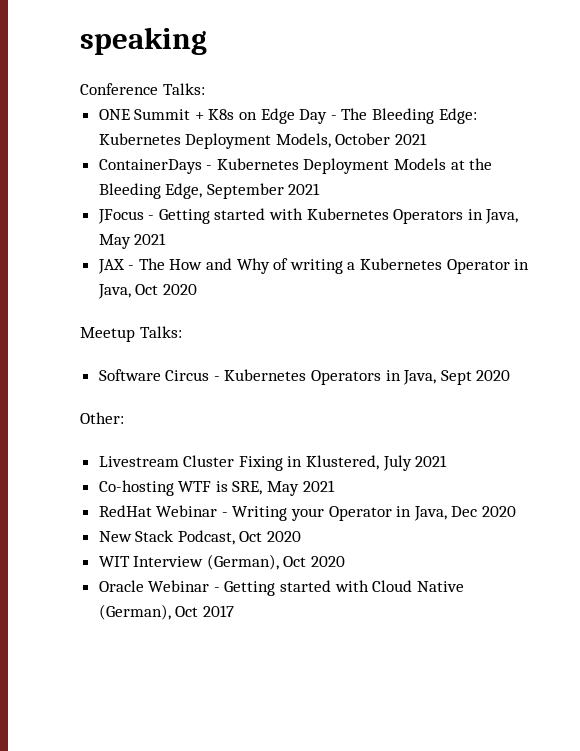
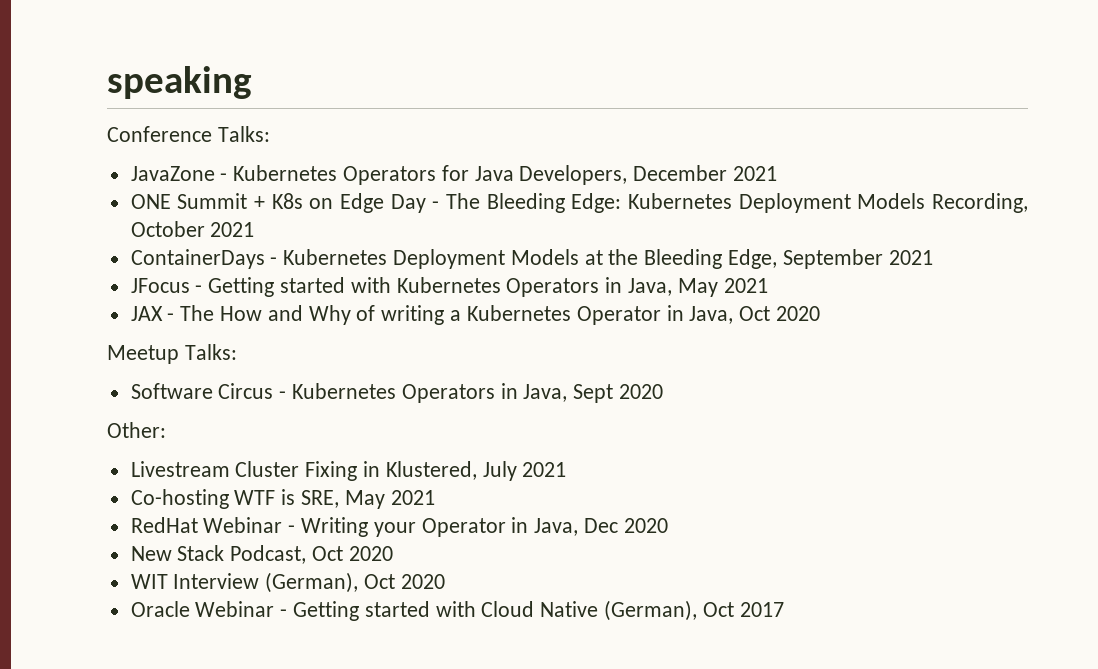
+ JavaZone - Kubernetes Operators for Java Developers, December 2021
- ONE Summit + K8s on Edge Day - The Bleeding Edge: Kubernetes Deployment Models, October 2021
+ ONE Summit + K8s on Edge Day - The Bleeding Edge: Kubernetes Deployment Models Recording, October 2021

